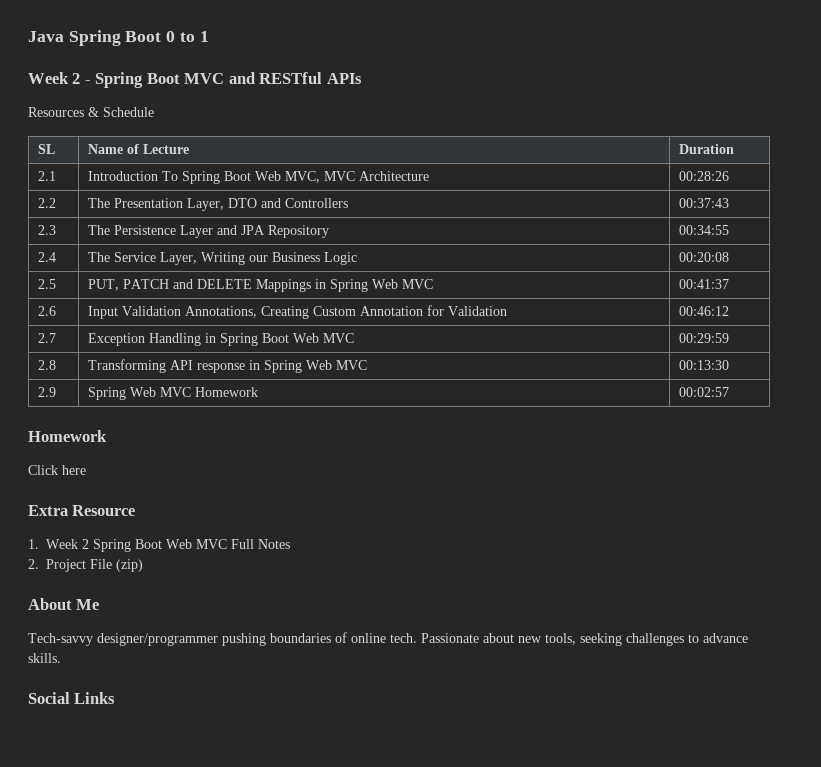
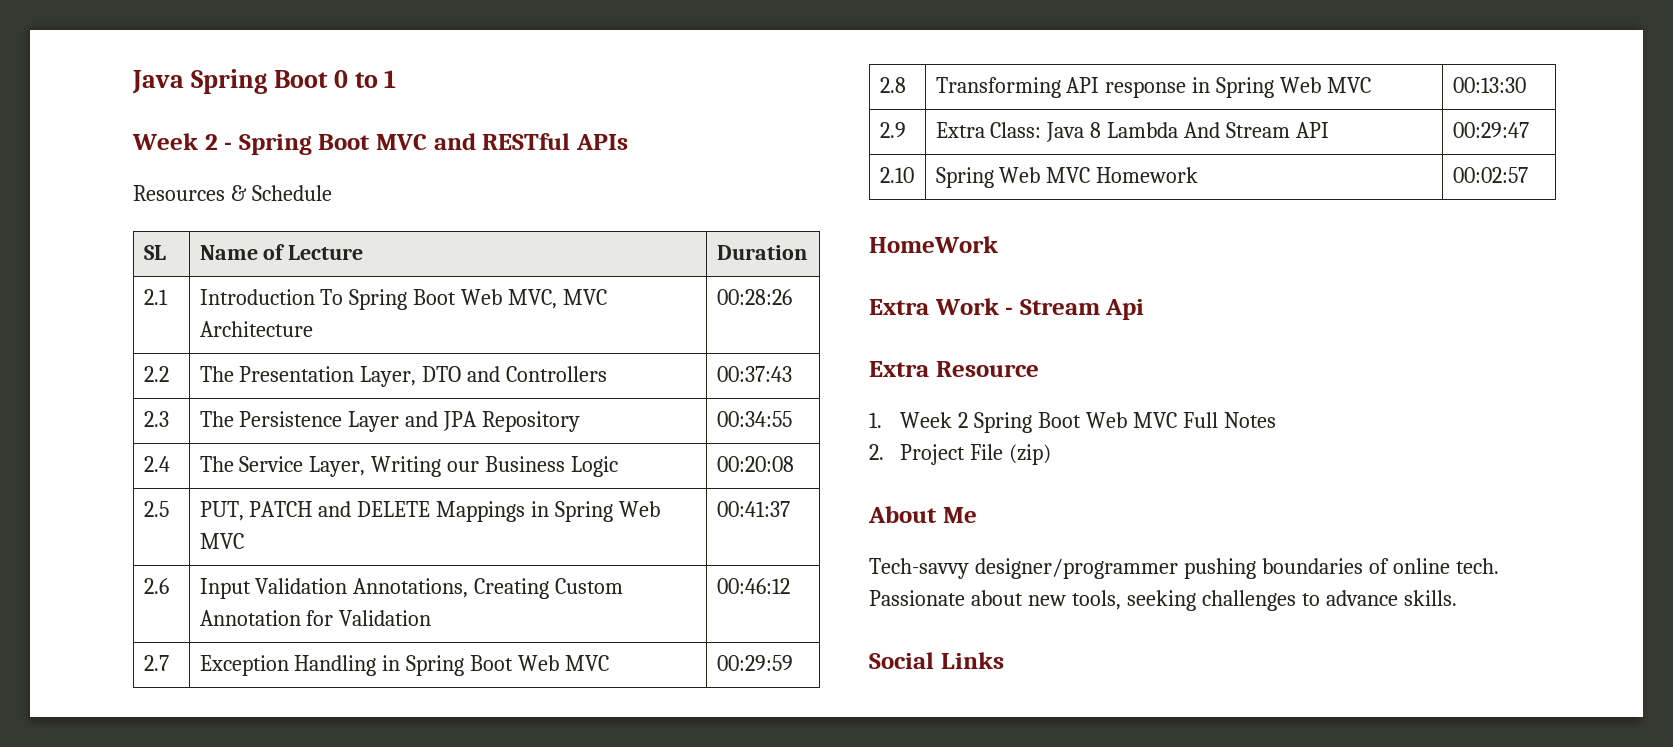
- 2.9 | Spring Web MVC Homework | 00:02:57
- Homework
- Click here
+ 2.9 | Extra Class: Java 8 Lambda And Stream API | 00:29:47
+ 2.10 | Spring Web MVC Homework | 00:02:57
+ HomeWork
+ Extra Work - Stream Api

